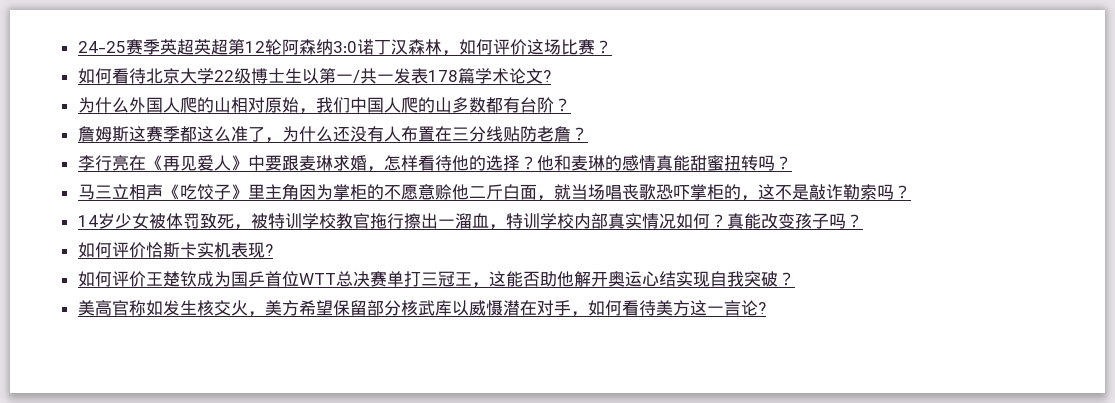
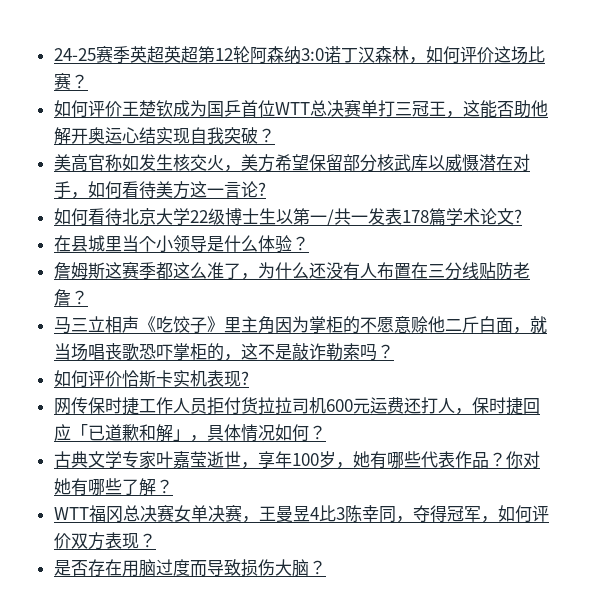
- 如何看待北京大学22级博士生以第一/共一发表178篇学术论文?
- 为什么外国人爬的山相对原始，我们中国人爬的山多数都有台阶？
- 詹姆斯这赛季都这么准了，为什么还没有人布置在三分线贴防老詹？
- 李行亮在《再见爱人》中要跟麦琳求婚，怎样看待他的选择？他和麦琳的感情真能甜蜜扭转吗？
- 马三立相声《吃饺子》里主角因为掌柜的不愿意赊他二斤白面，就当场唱丧歌恐吓掌柜的，这不是敲诈勒索吗？
- 14岁少女被体罚致死，被特训学校教官拖行擦出一溜血，特训学校内部真实情况如何？真能改变孩子吗？
- 如何评价恰斯卡实机表现?
+ 如何看待北京大学22级博士生以第一/共一发表178篇学术论文?
+ 在县城里当个小领导是什么体验？
+ 詹姆斯这赛季都这么准了，为什么还没有人布置在三分线贴防老詹？
+ 马三立相声《吃饺子》里主角因为掌柜的不愿意赊他二斤白面，就当场唱丧歌恐吓掌柜的，这不是敲诈勒索吗？
+ 如何评价恰斯卡实机表现?
+ 网传保时捷工作人员拒付货拉拉司机600元运费还打人，保时捷回应「已道歉和解」，具体情况如何？
+ 古典文学专家叶嘉莹逝世，享年100岁，她有哪些代表作品？你对她有哪些了解？
+ WTT福冈总决赛女单决赛，王曼昱4比3陈幸同，夺得冠军，如何评价双方表现？
+ 是否存在用脑过度而导致损伤大脑？

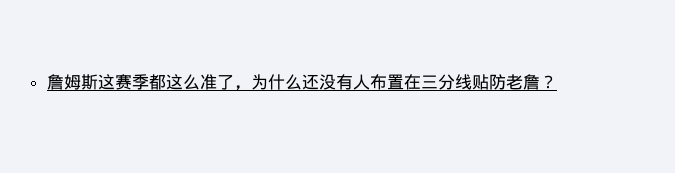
- 24-25赛季英超英超第12轮阿森纳3:0诺丁汉森林，如何评价这场比赛？
- 如何评价王楚钦成为国乒首位WTT总决赛单打三冠王，这能否助他解开奥运心结实现自我突破？
- 美高官称如发生核交火，美方希望保留部分核武库以威慑潜在对手，如何看待美方这一言论?
- 如何看待北京大学22级博士生以第一/共一发表178篇学术论文?
- 在县城里当个小领导是什么体验？
- 马三立相声《吃饺子》里主角因为掌柜的不愿意赊他二斤白面，就当场唱丧歌恐吓掌柜的，这不是敲诈勒索吗？
- 如何评价恰斯卡实机表现?
- 网传保时捷工作人员拒付货拉拉司机600元运费还打人，保时捷回应「已道歉和解」，具体情况如何？
- 古典文学专家叶嘉莹逝世，享年100岁，她有哪些代表作品？你对她有哪些了解？
- WTT福冈总决赛女单决赛，王曼昱4比3陈幸同，夺得冠军，如何评价双方表现？
- 是否存在用脑过度而导致损伤大脑？

